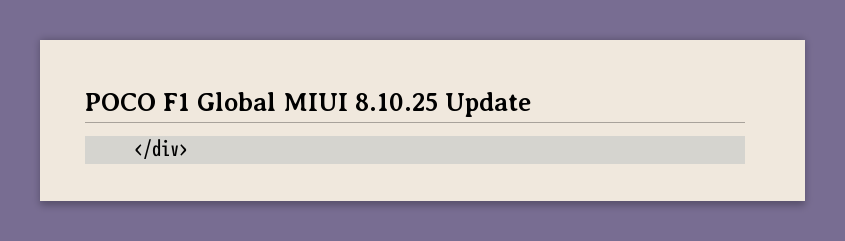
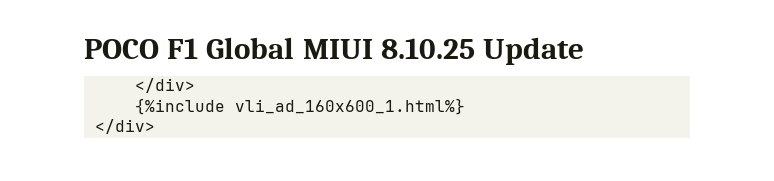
+ {%include vli_ad_160x600_1.html%}
+ </div>

